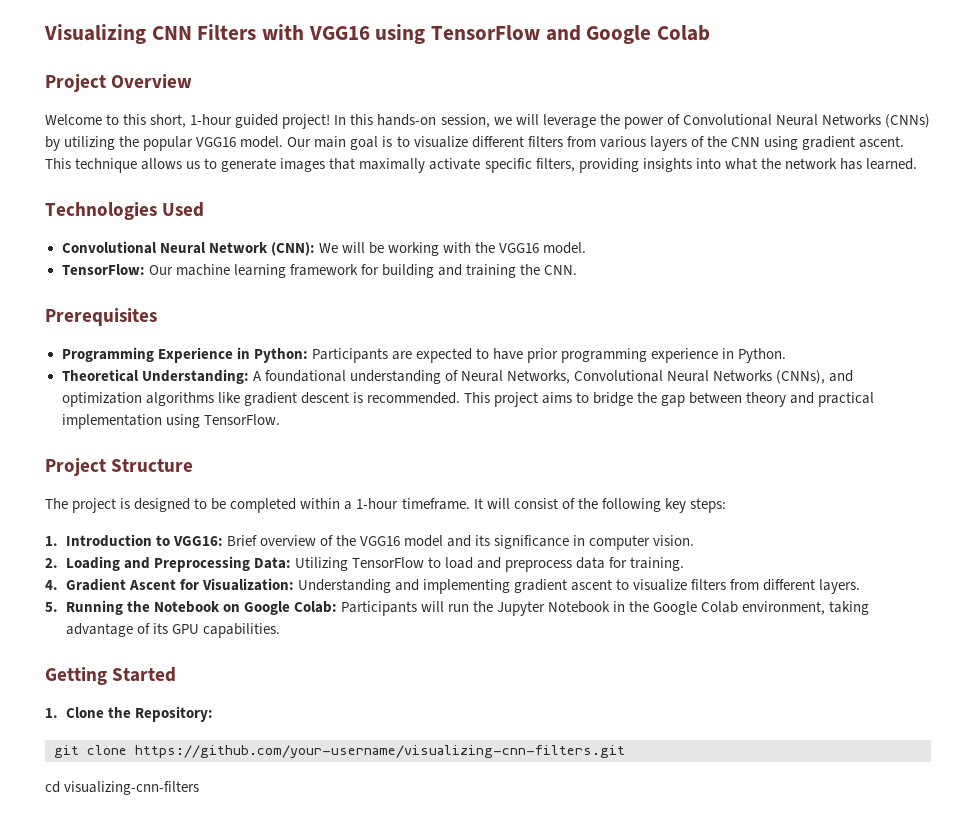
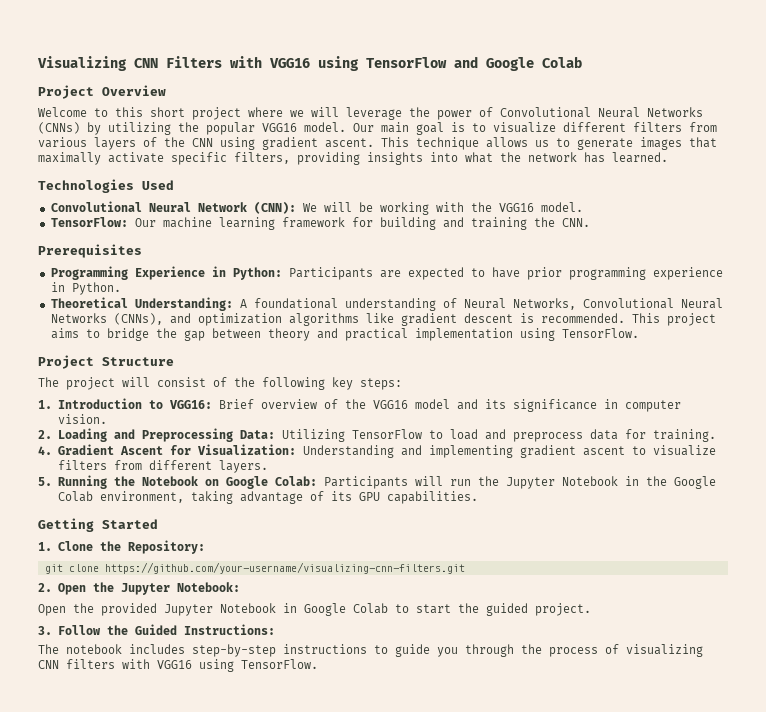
- Welcome to this short, 1-hour guided project! In this hands-on session, we will leverage the power of Convolutional Neural Networks (CNNs) by utilizing the popular VGG16 model.
+ Welcome to this short project where we will leverage the power of Convolutional Neural Networks (CNNs) by utilizing the popular VGG16 model.
- The project is designed to be completed within a 1-hour timeframe. It will consist of the following key steps:
+ The project will consist of the following key steps:
- cd visualizing-cnn-filters
+ 2. Open the Jupyter Notebook:
+ Open the provided Jupyter Notebook in Google Colab to start the guided project.
+ 3. Follow the Guided Instructions:
+ The notebook includes step-by-step instructions to guide you through the process of visualizing CNN filters with VGG16 using TensorFlow.

